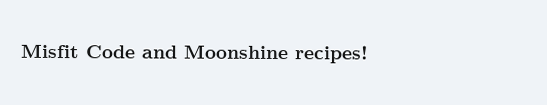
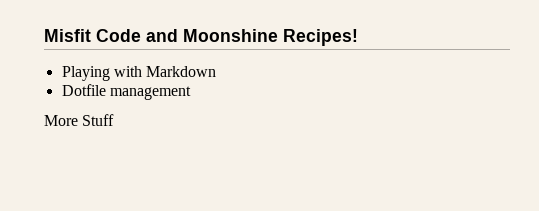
- Misfit Code and Moonshine recipes!
+ Misfit Code and Moonshine Recipes!
+ Playing with Markdown
+ Dotfile management
+ More Stuff

